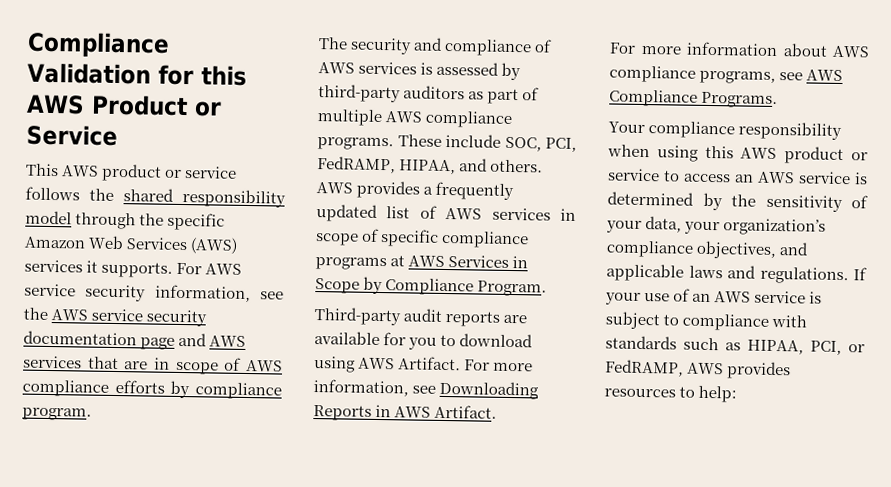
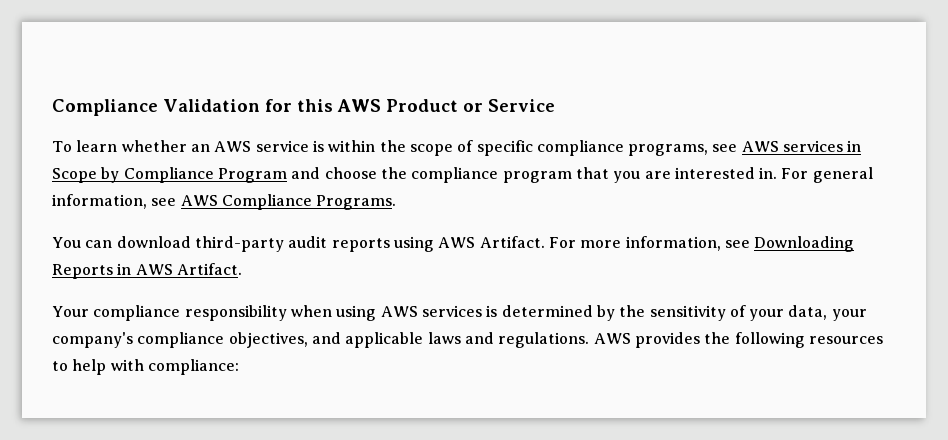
- This AWS product or service follows the shared responsibility model through the specific Amazon Web Services (AWS) services it supports. For AWS service security information, see the AWS service security documentation page and AWS services that are in scope of AWS compliance efforts by compliance program.
- The security and compliance of AWS services is assessed by third-party auditors as part of multiple AWS compliance programs. These include SOC, PCI, FedRAMP, HIPAA, and others. AWS provides a frequently updated list of AWS services in scope of specific compliance programs at AWS Services in Scope by Compliance Program.
- Third-party audit reports are available for you to download using AWS Artifact.
+ To learn whether an AWS service is within the scope of specific compliance programs, see AWS services in Scope by Compliance Program and choose the compliance program that you are interested in. For general information, see AWS Compliance Programs.
+ You can download third-party audit reports using AWS Artifact.
- For more information about AWS compliance programs, see AWS Compliance Programs.
- Your compliance responsibility when using this AWS product or service to access an AWS service is determined by the sensitivity of your data, your organization’s compliance objectives, and applicable laws and regulations.
+ Your compliance responsibility when using AWS services is determined by the sensitivity of your data, your company's compliance objectives, and applicable laws and regulations.
- If your use of an AWS service is subject to compliance with standards such as HIPAA, PCI, or FedRAMP, AWS provides resources to help:
+ AWS provides the following resources to help with compliance:

